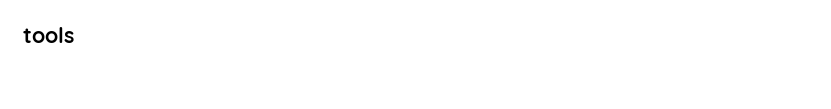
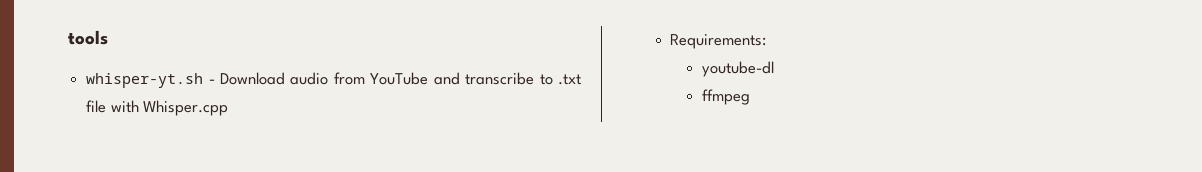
+ whisper-yt.sh - Download audio from YouTube and transcribe to .txt file with Whisper.cpp
+ Requirements:
+ youtube-dl
+ ffmpeg

